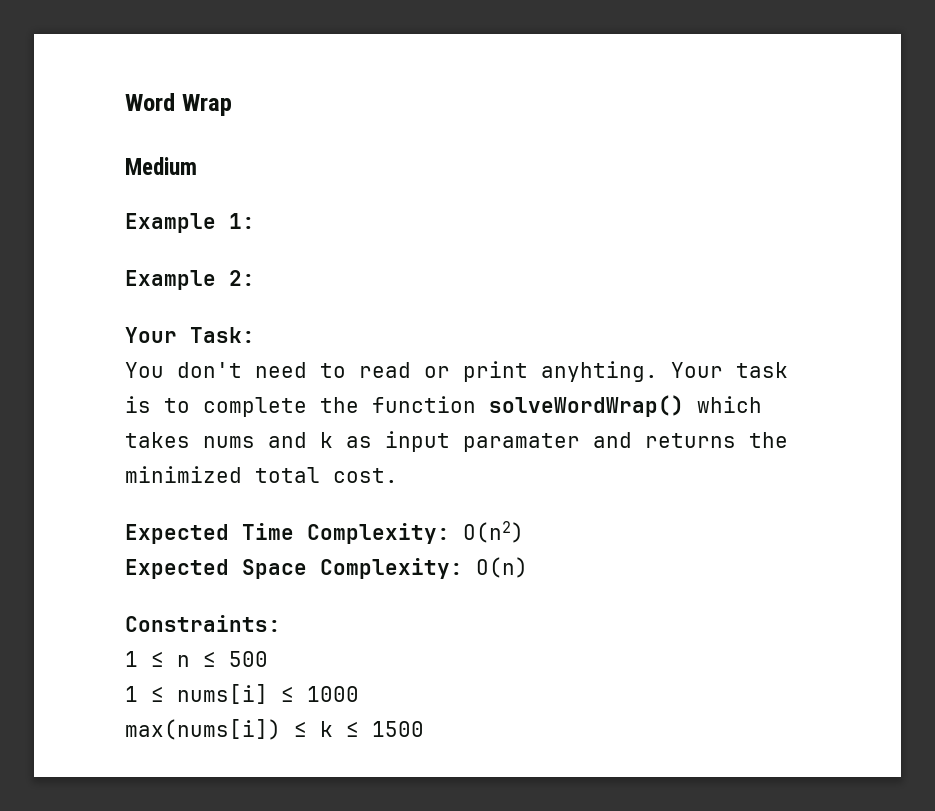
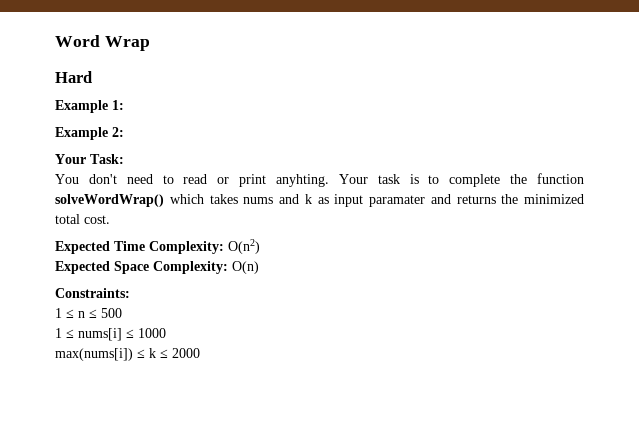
- Medium
+ Hard
- max(nums[i]) ≤ k ≤ 1500
+ max(nums[i]) ≤ k ≤ 2000

